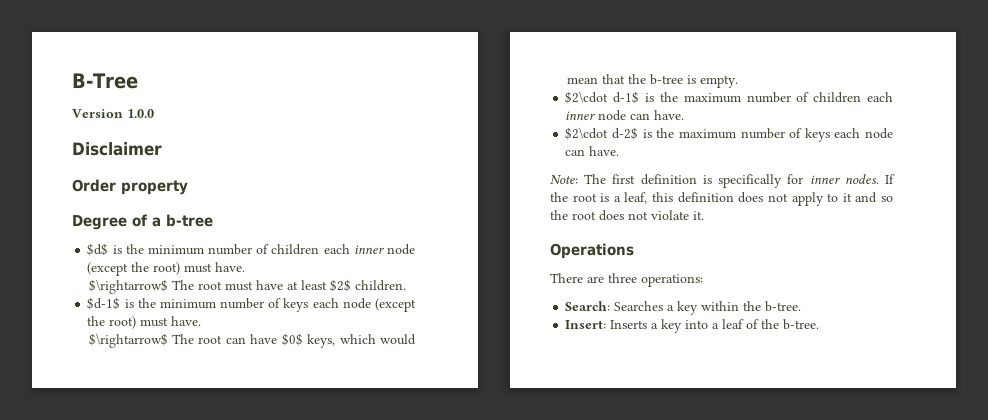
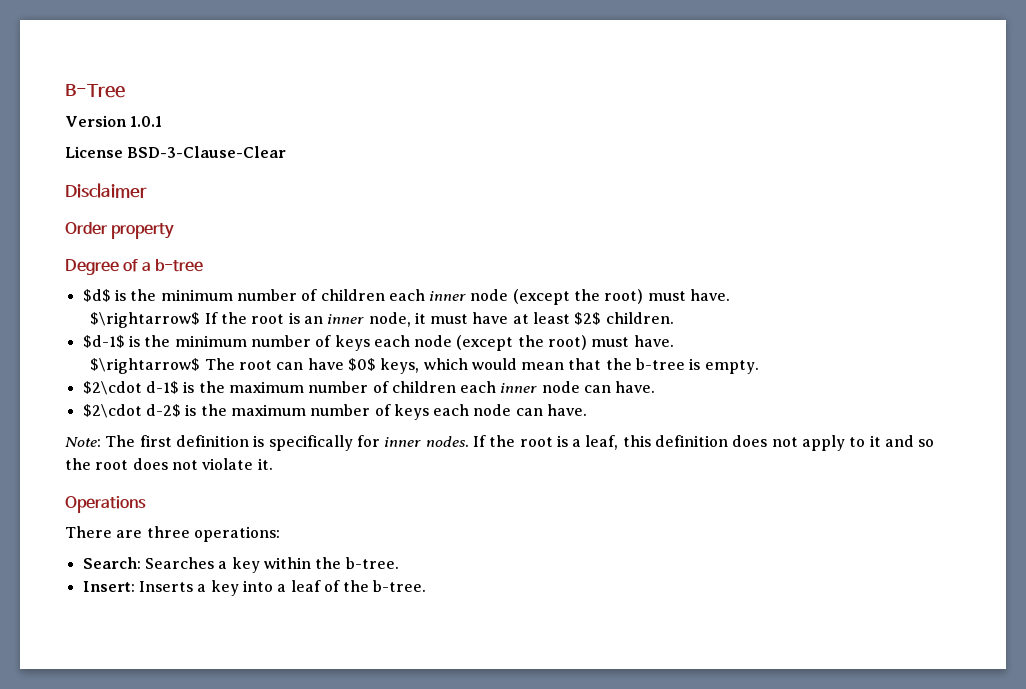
- Version 1.0.0
+ Version 1.0.1
+ License BSD-3-Clause-Clear
- $\rightarrow$ The root must have at least $2$ children.
+ $\rightarrow$ If the root is an inner node, it must have at least $2$ children.

